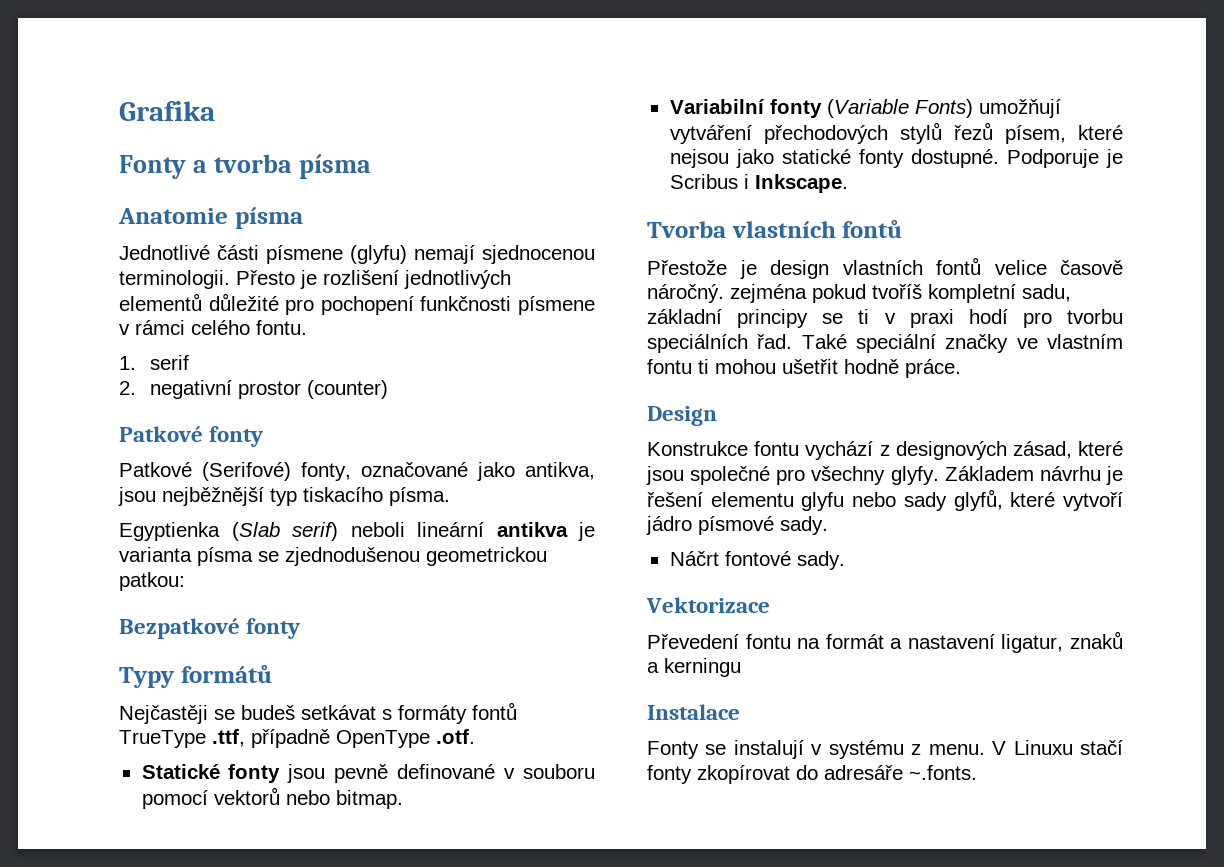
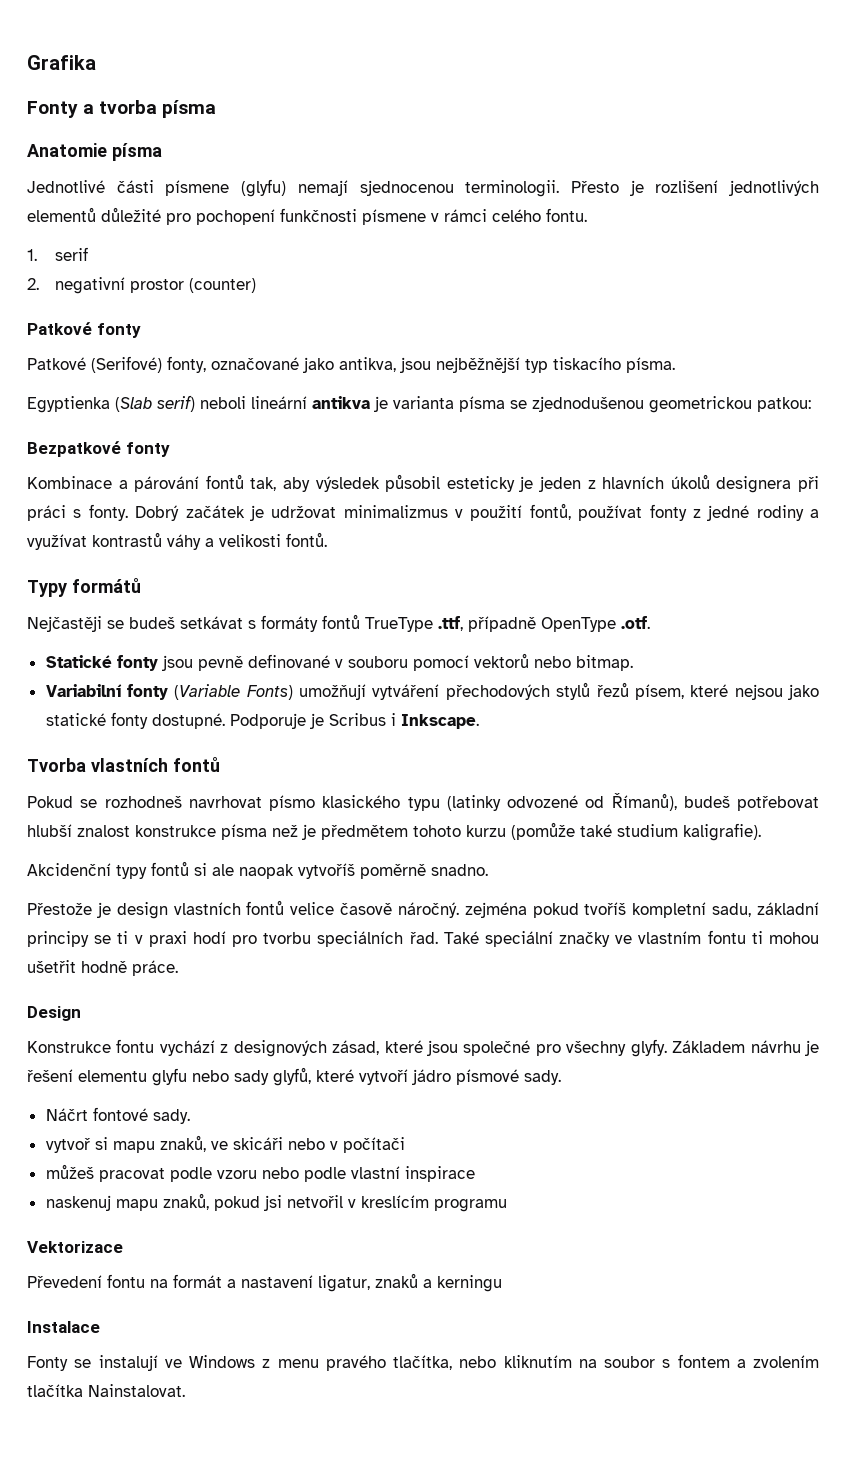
+ Kombinace a párování fontů tak, aby výsledek působil esteticky je jeden z hlavních úkolů designera při práci s fonty. Dobrý začátek je udržovat minimalizmus v použití fontů, používat fonty z jedné rodiny a využívat kontrastů váhy a velikosti fontů.
+ Pokud se rozhodneš navrhovat písmo klasického typu (latinky odvozené od Římanů), budeš potřebovat hlubší znalost konstrukce písma než je předmětem tohoto kurzu (pomůže také studium kaligrafie).
+ Akcidenční typy fontů si ale naopak vytvoříš poměrně snadno.
+ vytvoř si mapu znaků, ve skicáři nebo v počítači
+ můžeš pracovat podle vzoru nebo podle vlastní inspirace
+ naskenuj mapu znaků, pokud jsi netvořil v kreslícím programu
- Fonty se instalují v systému z menu. V Linuxu stačí fonty zkopírovat do adresáře ~.fonts.
+ Fonty se instalují ve Windows z menu pravého tlačítka, nebo kliknutím na soubor s fontem a zvolením tlačítka Nainstalovat.

